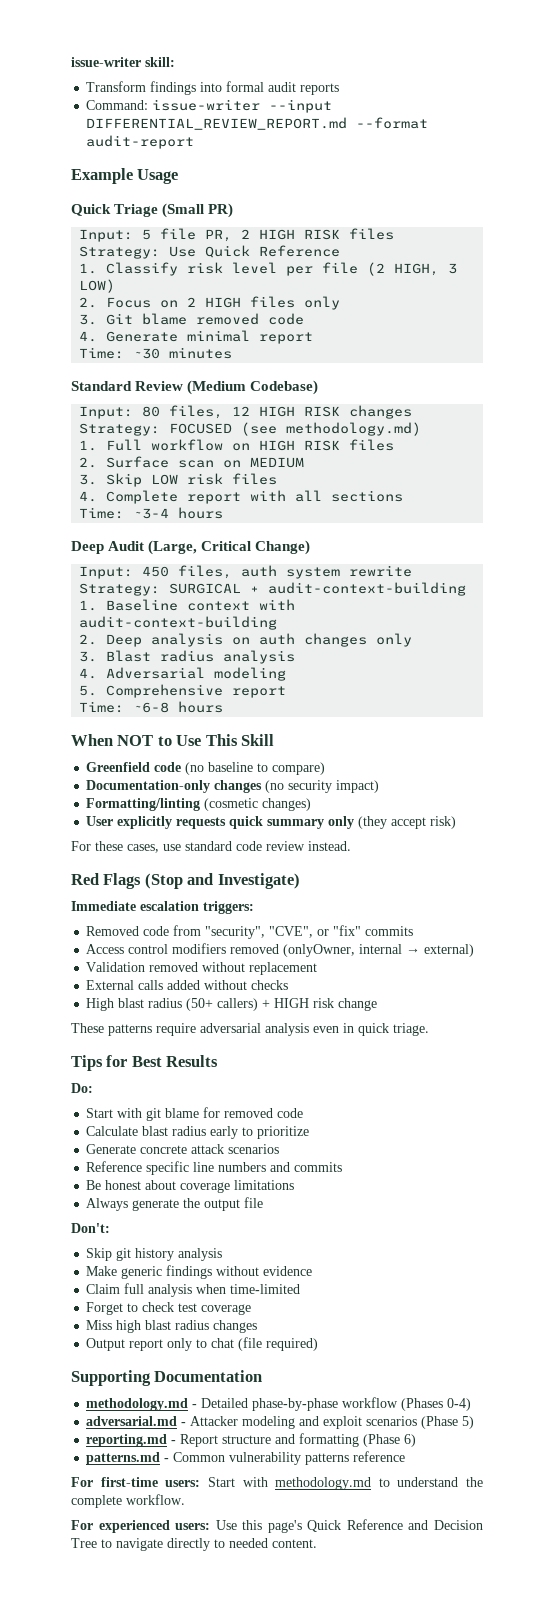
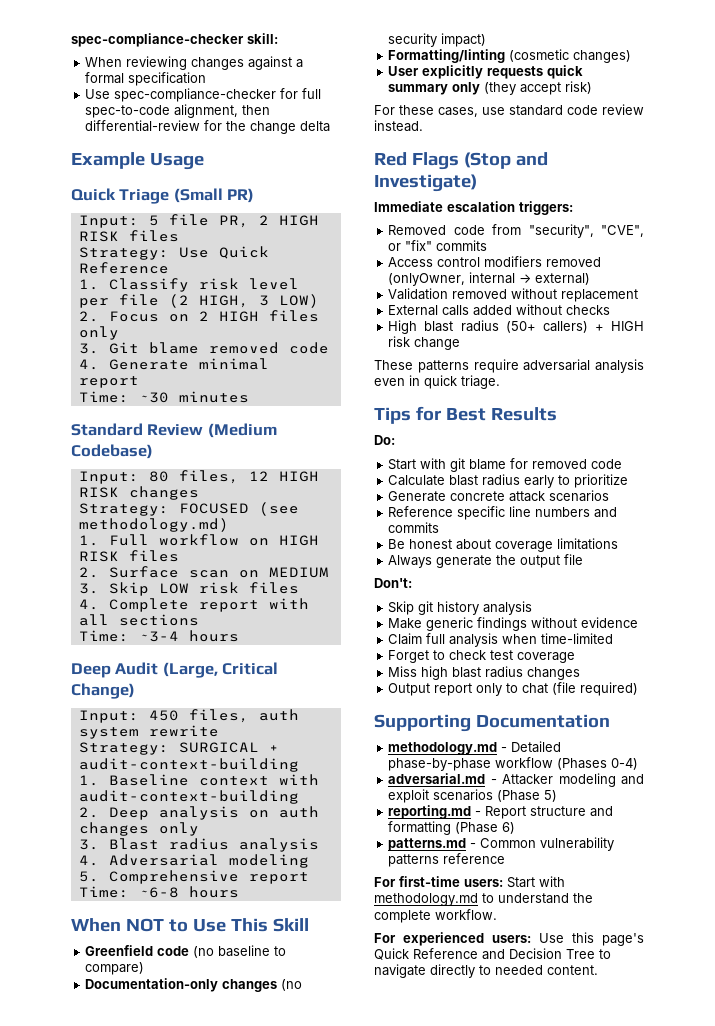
- issue-writer skill:
+ spec-compliance-checker skill:
- Transform findings into formal audit reports
- Command: issue-writer --input DIFFERENTIAL_REVIEW_REPORT.md --format audit-report
+ When reviewing changes against a formal specification
+ Use spec-compliance-checker for full spec-to-code alignment, then differential-review for the change delta

